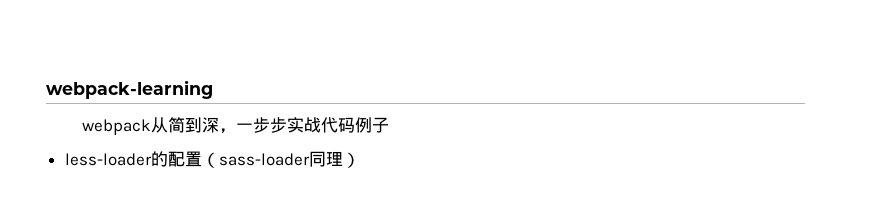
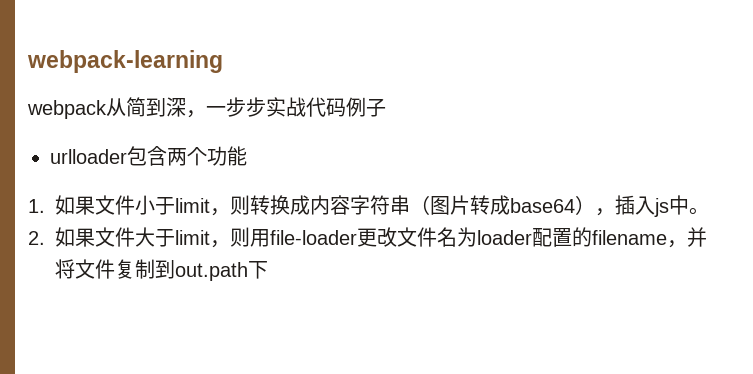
- less-loader的配置（sass-loader同理）
+ urlloader包含两个功能
+ 1.如果文件小于limit，则转换成内容字符串（图片转成base64），插入js中。
+ 2.如果文件大于limit，则用file-loader更改文件名为loader配置的filename，并将文件复制到out.path下

